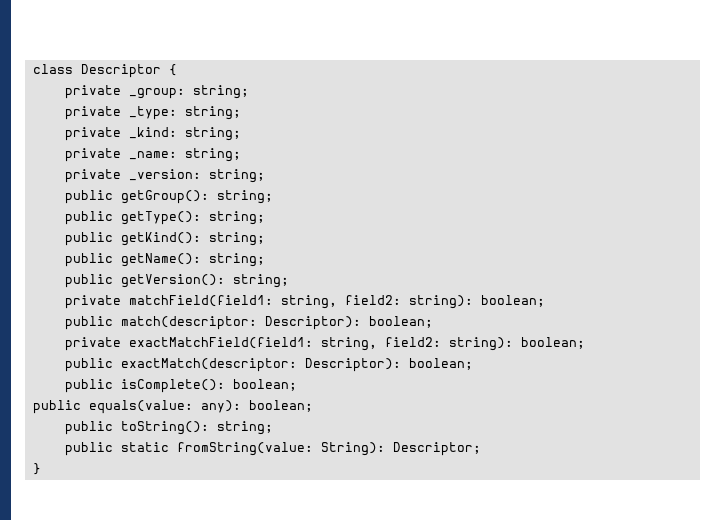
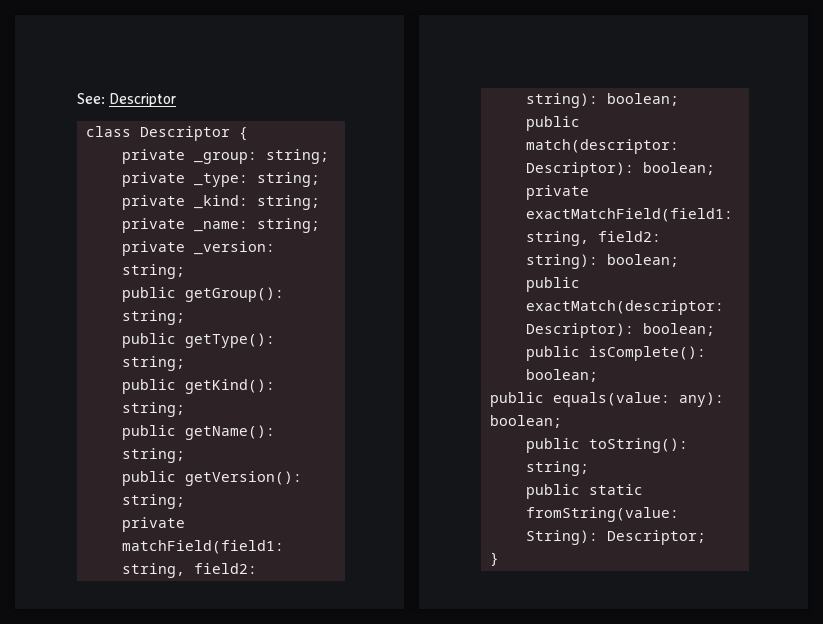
+ See: Descriptor

